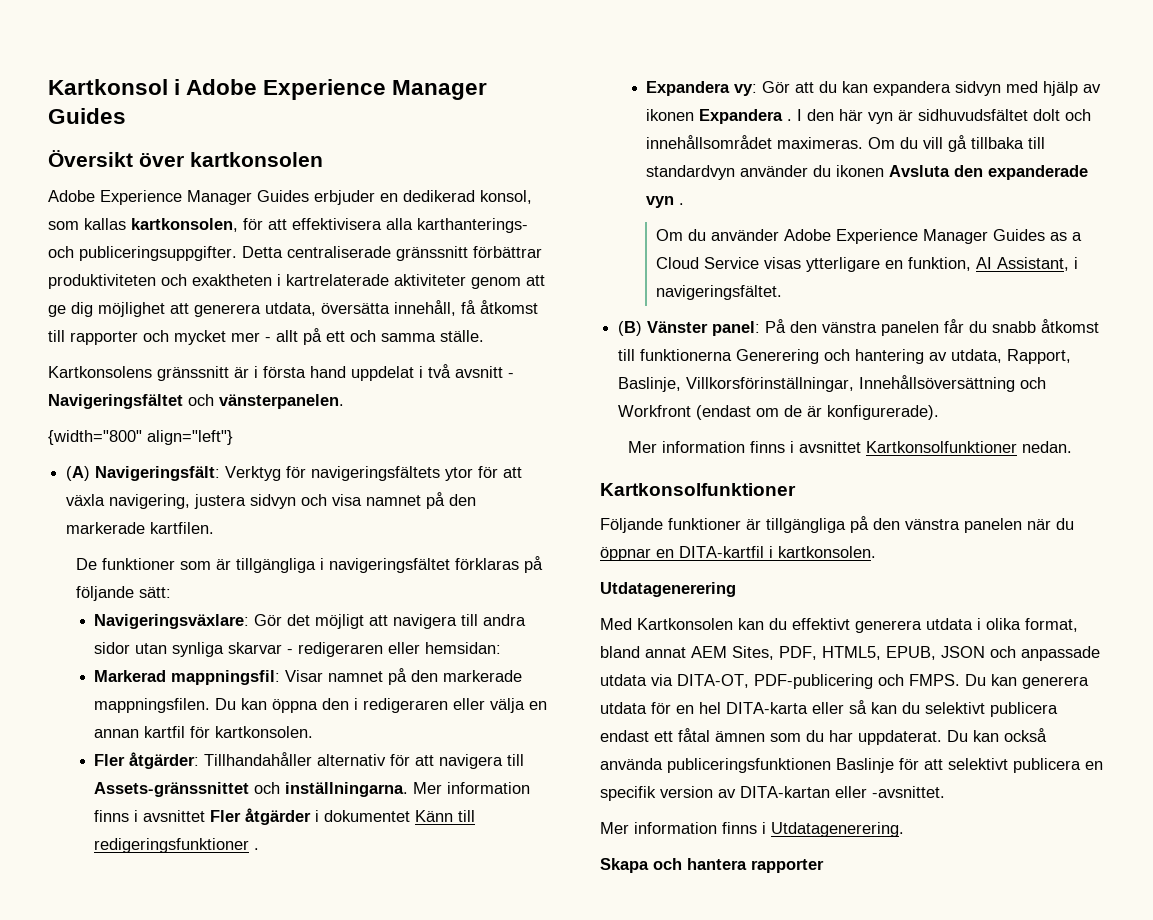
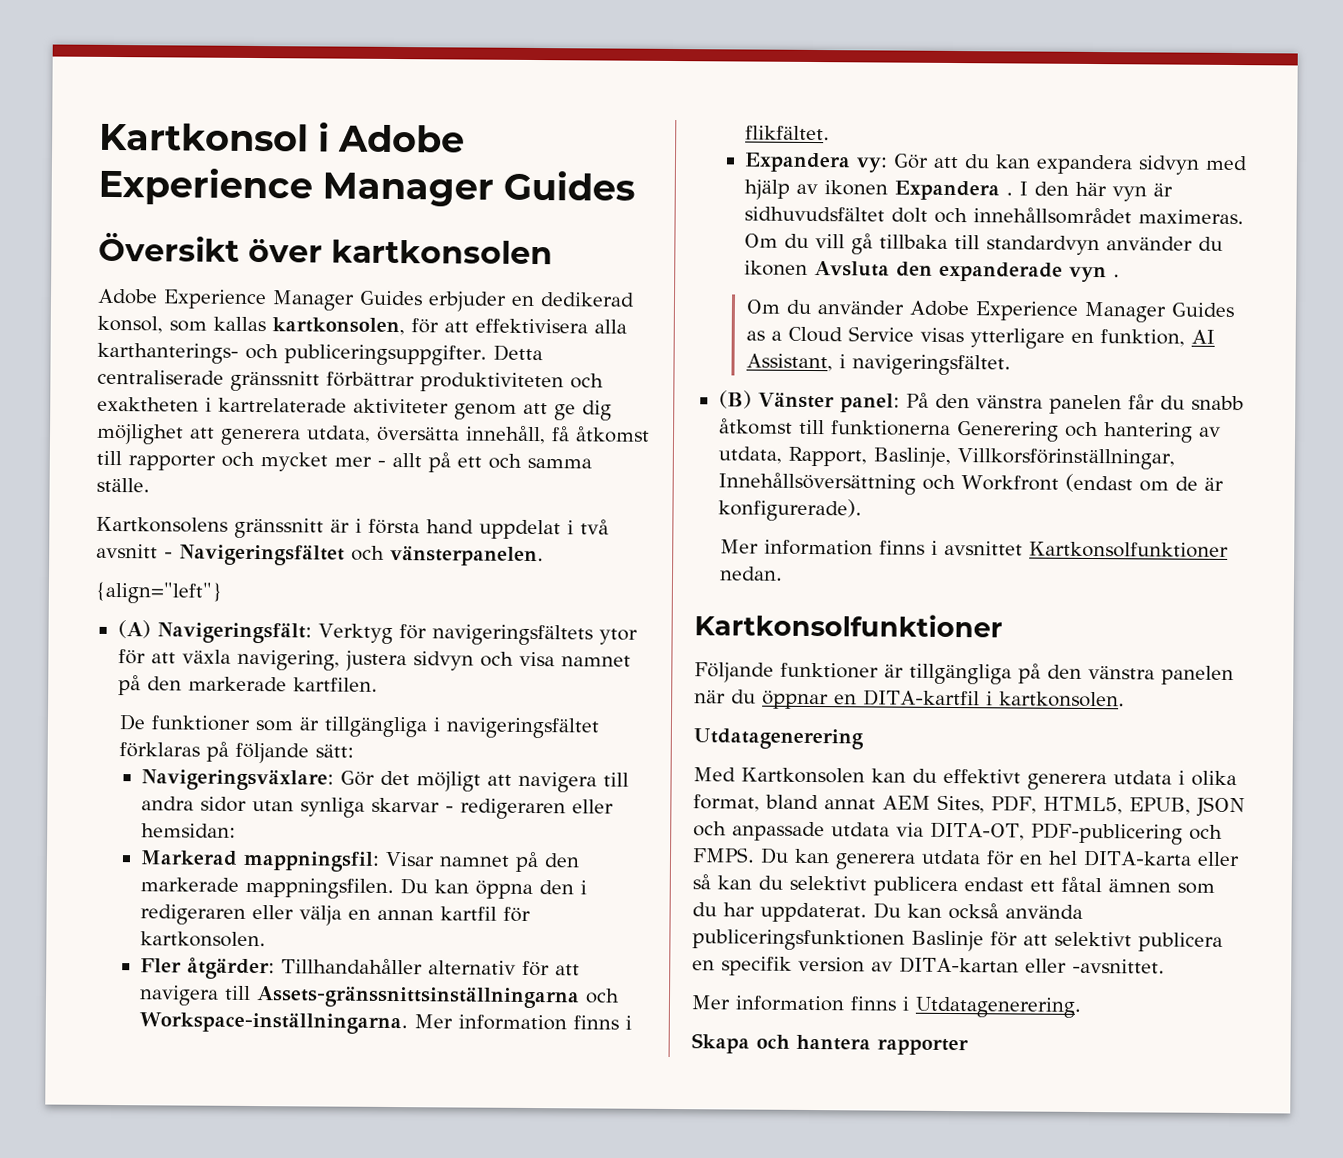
- {width="800" align="left"}
+ {align="left"}
- Fler åtgärder: Tillhandahåller alternativ för att navigera till Assets-gränssnittet och inställningarna. Mer information finns i avsnittet Fler åtgärder i dokumentet Känn till redigeringsfunktioner .
+ Fler åtgärder: Tillhandahåller alternativ för att navigera till Assets-gränssnittsinställningarna och Workspace-inställningarna. Mer information finns i flikfältet.

